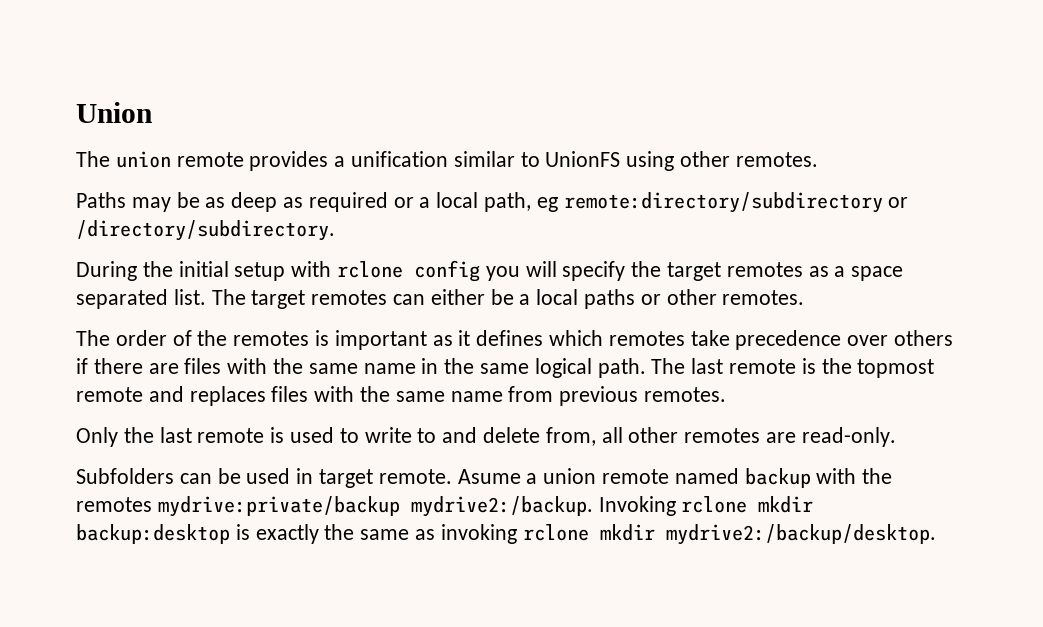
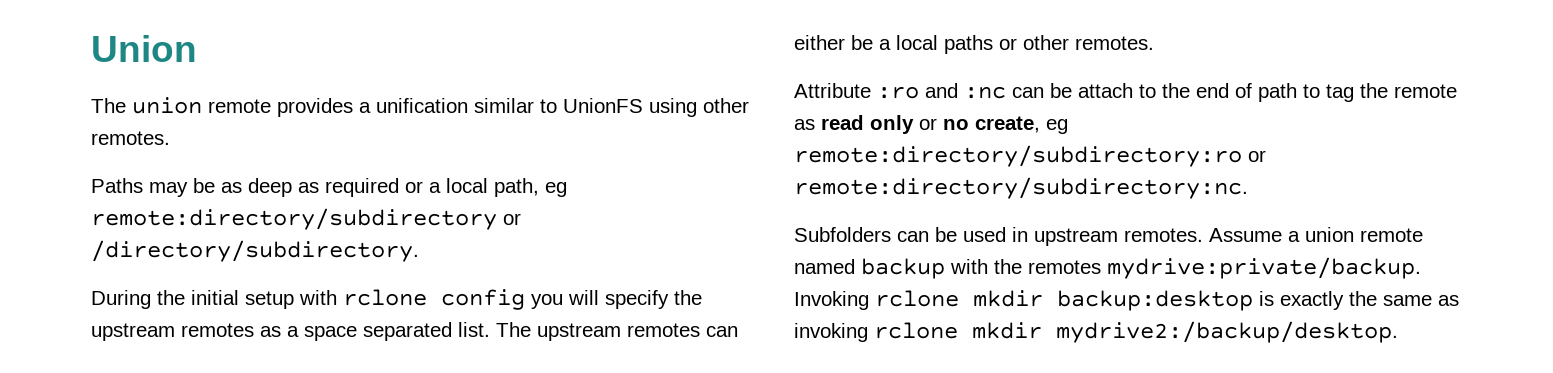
- During the initial setup with rclone config you will specify the target remotes as a space separated list.
+ During the initial setup with rclone config you will specify the upstream remotes as a space separated list.
- The target remotes can either be a local paths or other remotes.
+ The upstream remotes can either be a local paths or other remotes.
- The order of the remotes is important as it defines which remotes take precedence over others if there are files with the same name in the same logical path. The last remote is the topmost remote and replaces files with the same name from previous remotes.
- Only the last remote is used to write to and delete from, all other remotes are read-only.
+ Attribute :ro and :nc can be attach to the end of path to tag the remote as read only or no create, eg remote:directory/subdirectory:ro or remote:directory/subdirectory:nc.
- Subfolders can be used in target remote. Asume a union remote named backup with the remotes mydrive:private/backup mydrive2:/backup.
+ Subfolders can be used in upstream remotes. Assume a union remote named backup with the remotes mydrive:private/backup.

